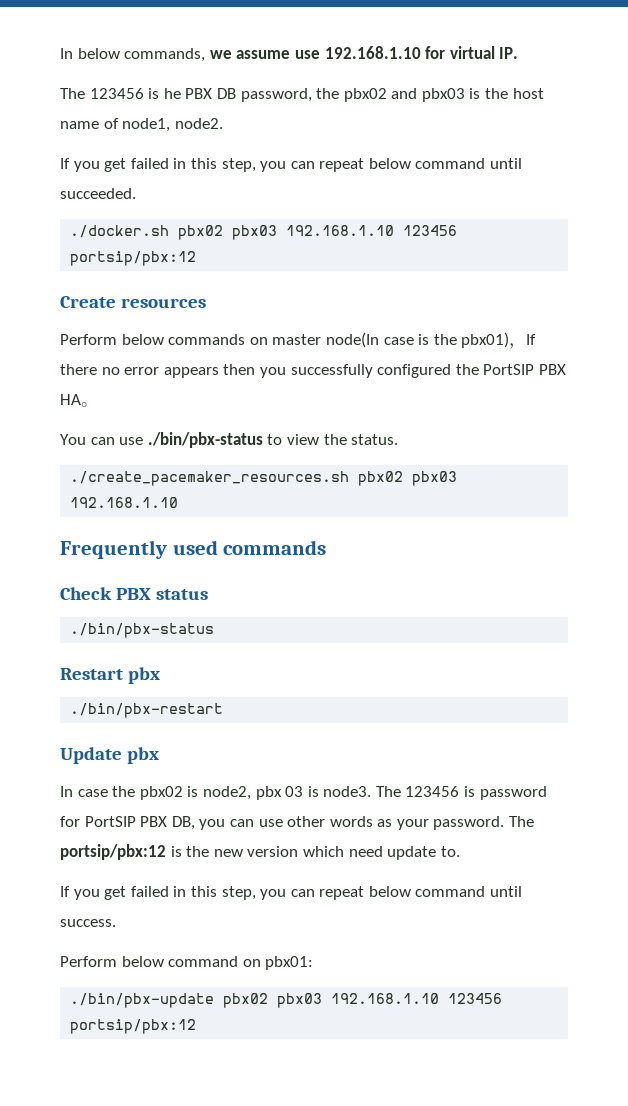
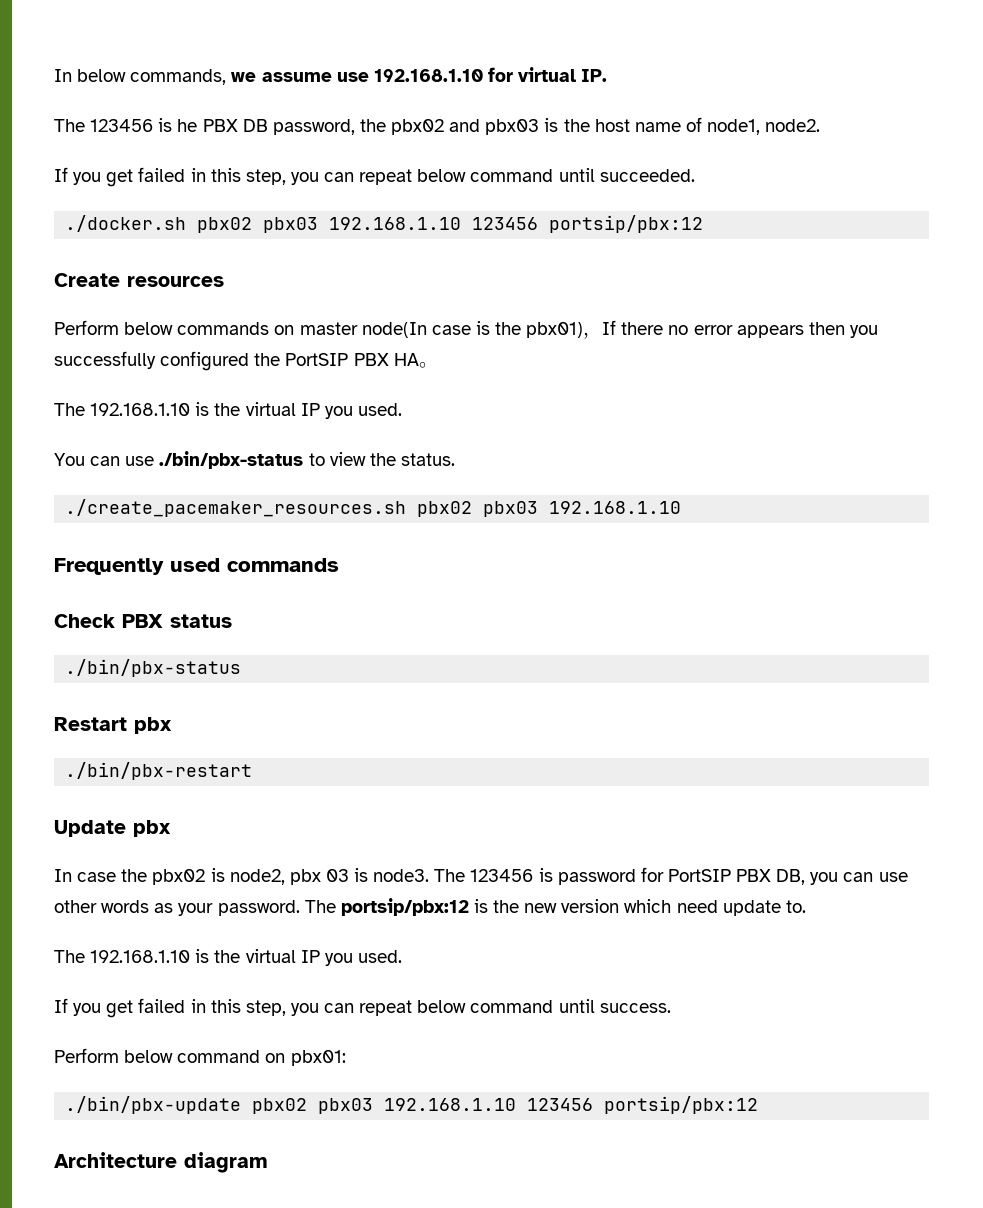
  Perform below commands on master node(In case is the pbx01)，If there no error appears then you successfully configured the PortSIP PBX HA。
+ The 192.168.1.10 is the virtual IP you used.
  The portsip/pbx:12 is the new version which need update to.
+ The 192.168.1.10 is the virtual IP you used.
+ Architecture diagram

